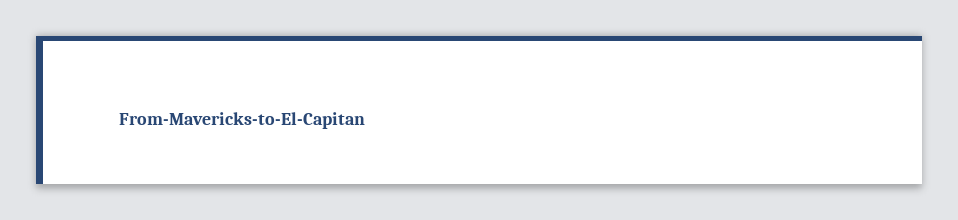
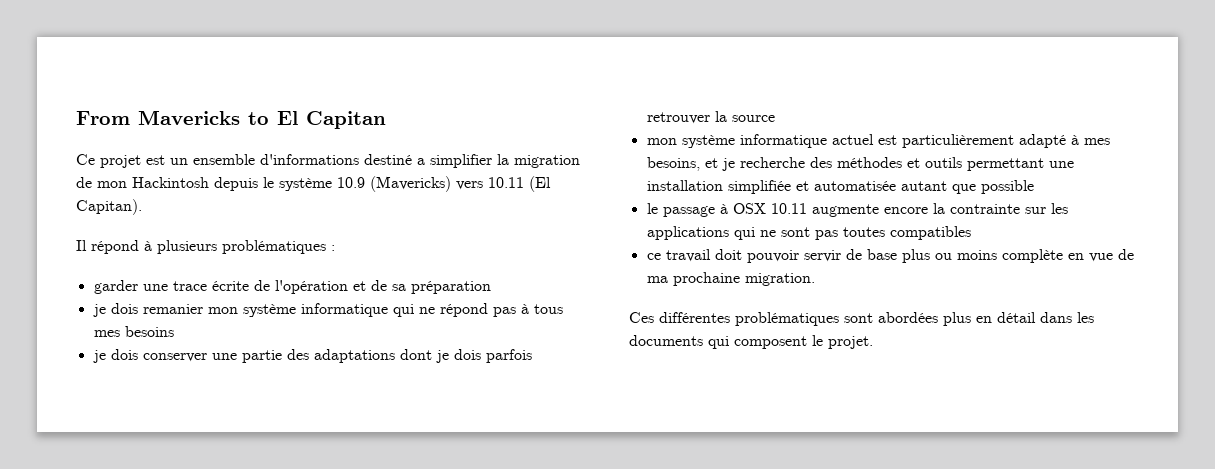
- From-Mavericks-to-El-Capitan
+ From Mavericks to El Capitan
+ Ce projet est un ensemble d'informations destiné a simplifier la migration de mon Hackintosh depuis le système 10.9 (Mavericks) vers 10.11 (El Capitan).
+ Il répond à plusieurs problématiques :
+ garder une trace écrite de l'opération et de sa préparation
+ je dois remanier mon système informatique qui ne répond pas à tous mes besoins
+ je dois conserver une partie des adaptations dont je dois parfois retrouver la source
+ mon système informatique actuel est particulièrement adapté à mes besoins, et je recherche des méthodes et outils permettant une installation simplifiée et automatisée autant que possible
+ le passage à OSX 10.11 augmente encore la contrainte sur les applications qui ne sont pas toutes compatibles
+ ce travail doit pouvoir servir de base plus ou moins complète en vue de ma prochaine migration.
+ Ces différentes problématiques sont abordées plus en détail dans les documents qui composent le projet.

